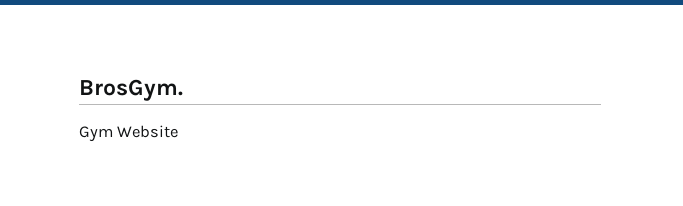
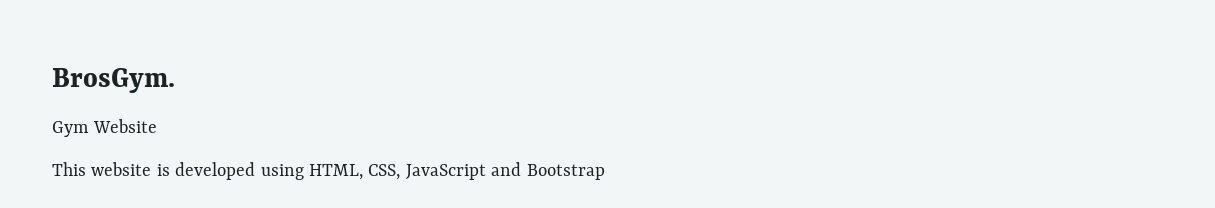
+ This website is developed using HTML, CSS, JavaScript and Bootstrap

